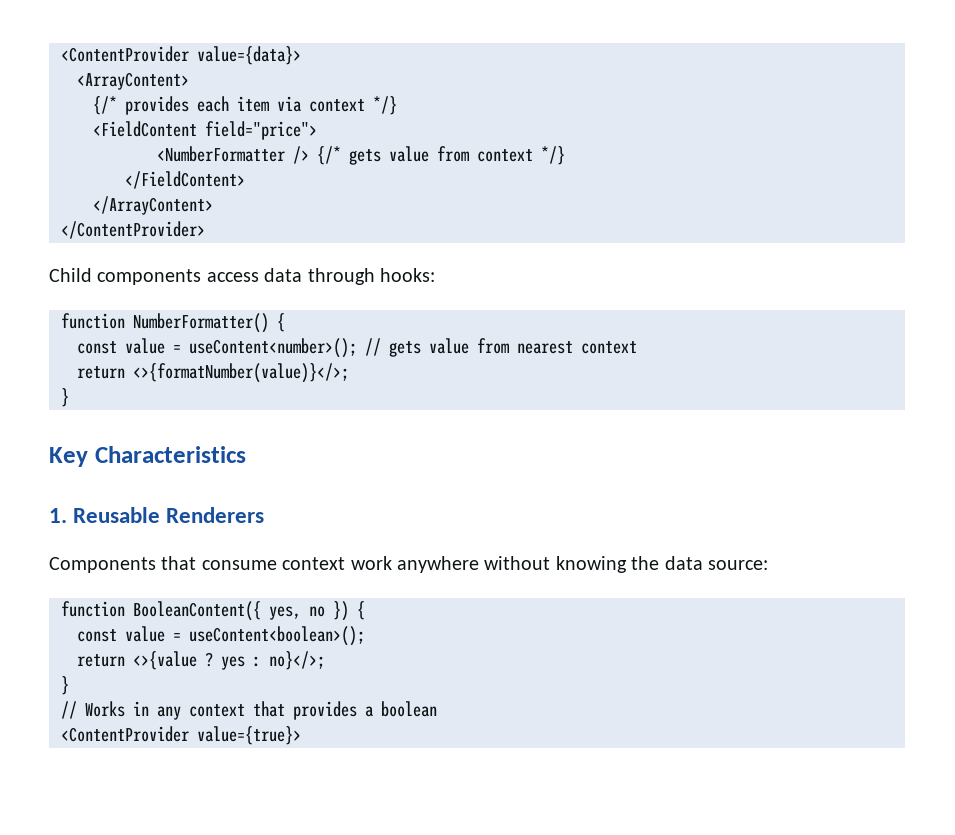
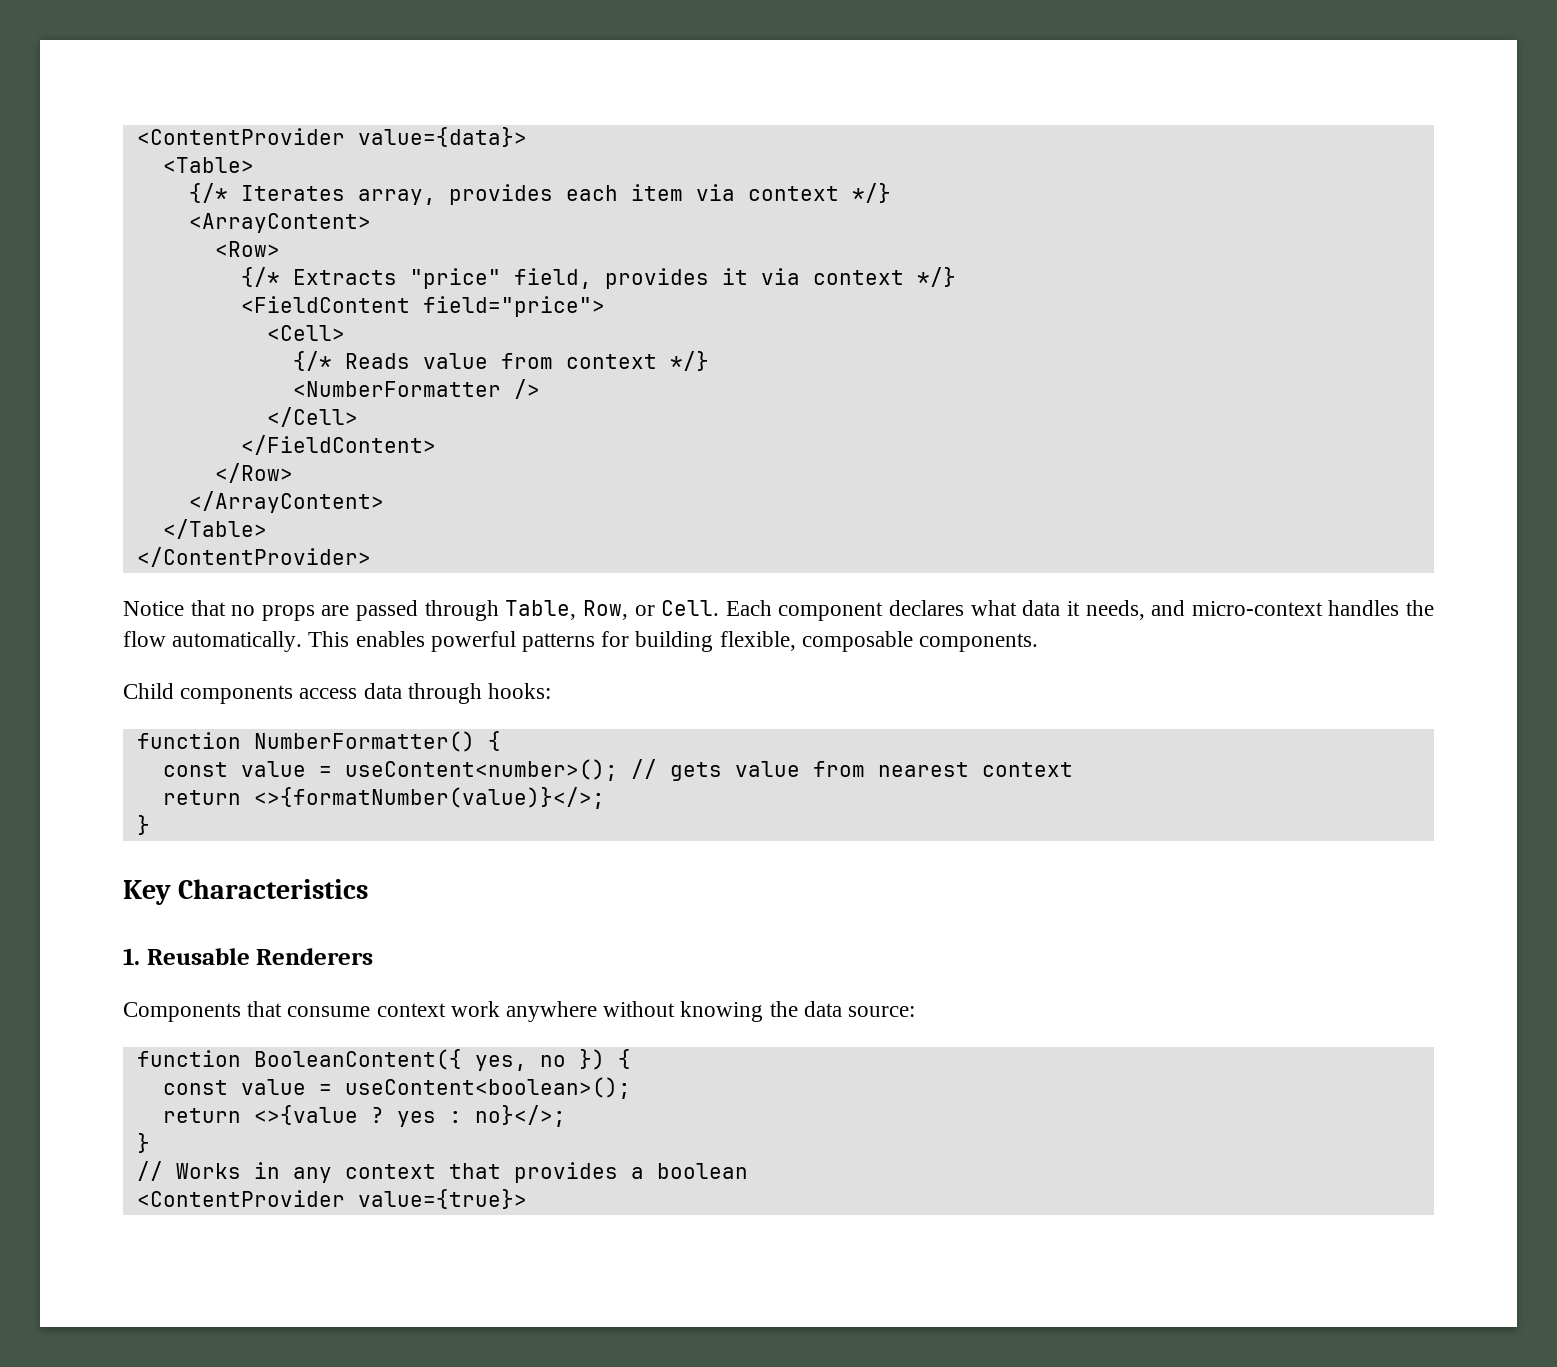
- <ArrayContent>
- {/* provides each item via context */}
+ <Table>
+ {/* Iterates array, provides each item via context */}
+ <ArrayContent>
+ <Row>
+ {/* Extracts "price" field, provides it via context */}
  <FieldContent field="price">
- <NumberFormatter /> {/* gets value from context */}
+ <Cell>
+ {/* Reads value from context */}
+ <NumberFormatter />
+ </Cell>
+ </Row>
+ </Table>
+ Notice that no props are passed through Table, Row, or Cell. Each component declares what data it needs, and micro-context handles the flow automatically. This enables powerful patterns for building flexible, composable components.

